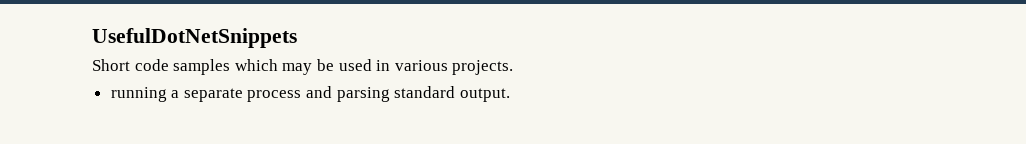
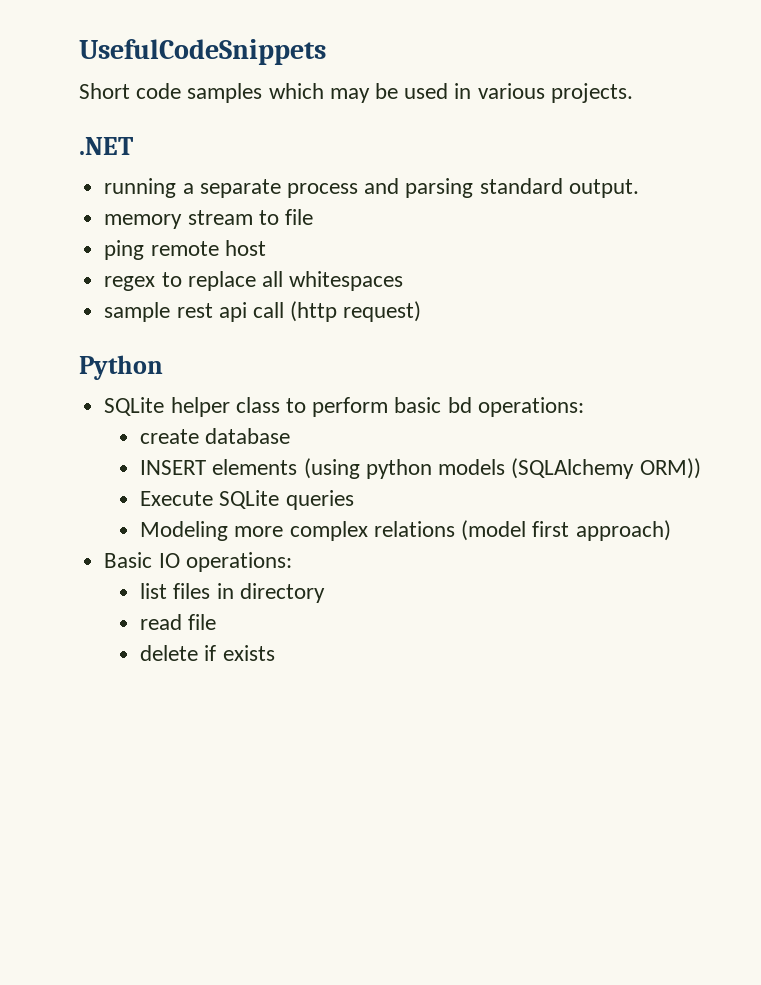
- UsefulDotNetSnippets
+ UsefulCodeSnippets
+ .NET
+ memory stream to file
+ ping remote host
+ regex to replace all whitespaces
+ sample rest api call (http request)
+ Python
+ SQLite helper class to perform basic bd operations:
+ create database
+ INSERT elements (using python models (SQLAlchemy ORM))
+ Execute SQLite queries
+ Modeling more complex relations (model first approach)
+ Basic IO operations:
+ list files in directory
+ read file
+ delete if exists

